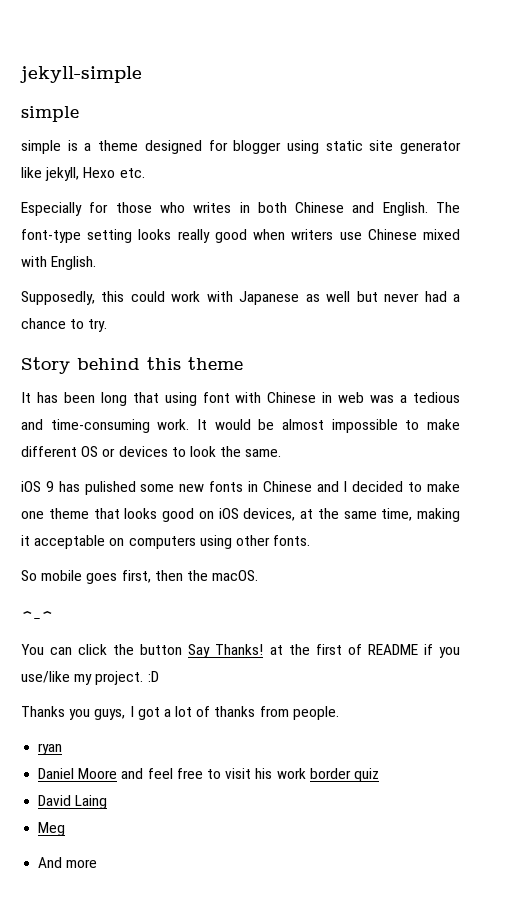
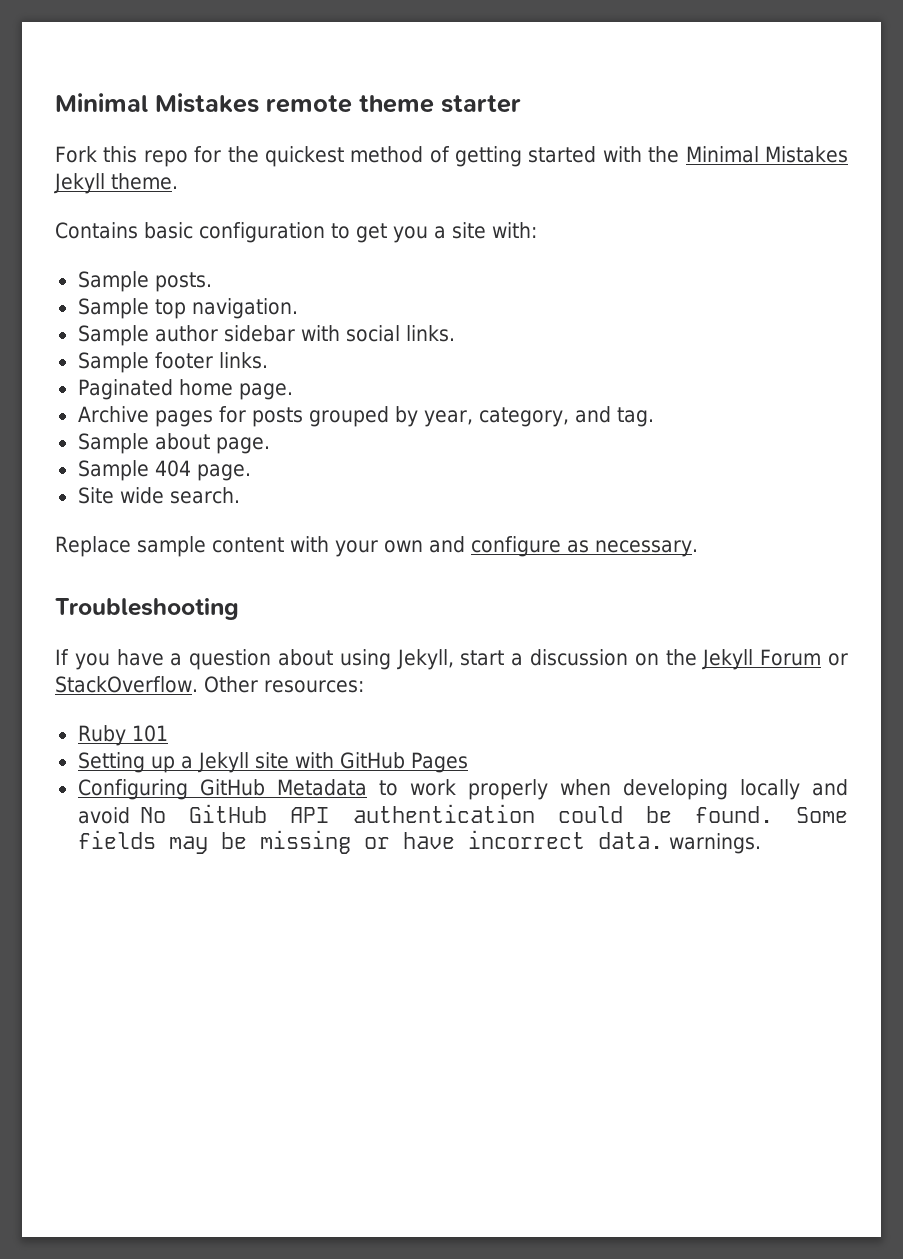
- jekyll-simple
- simple
- simple is a theme designed for blogger using static site generator like jekyll, Hexo etc.
- Especially for those who writes in both Chinese and English. The font-type setting looks really good when writers use Chinese mixed with English.
- Supposedly, this could work with Japanese as well but never had a chance to try.
- Story behind this theme
- It has been long that using font with Chinese in web was a tedious and time-consuming work. It would be almost impossible to make different OS or devices to look the same.
- iOS 9 has pulished some new fonts in Chinese and I decided to make one theme that looks good on iOS devices, at the same time, making it acceptable on computers using other fonts.
- So mobile goes first, then the macOS.
- ^-^
- You can click the button Say Thanks! at the first of README if you use/like my project. :D
- Thanks you guys, I got a lot of thanks from people.
- ryan
- Daniel Moore and feel free to visit his work border quiz
- David Laing
- Meg
- And more
+ Minimal Mistakes remote theme starter
+ Fork this repo for the quickest method of getting started with the Minimal Mistakes Jekyll theme.
+ Contains basic configuration to get you a site with:
+ Sample posts.
+ Sample top navigation.
+ Sample author sidebar with social links.
+ Sample footer links.
+ Paginated home page.
+ Archive pages for posts grouped by year, category, and tag.
+ Sample about page.
+ Sample 404 page.
+ Site wide search.
+ Replace sample content with your own and configure as necessary.
+ Troubleshooting
+ If you have a question about using Jekyll, start a discussion on the Jekyll Forum or StackOverflow. Other resources:
+ Ruby 101
+ Setting up a Jekyll site with GitHub Pages
+ Configuring GitHub Metadata to work properly when developing locally and avoid No GitHub API authentication could be found. Some fields may be missing or have incorrect data. warnings.

